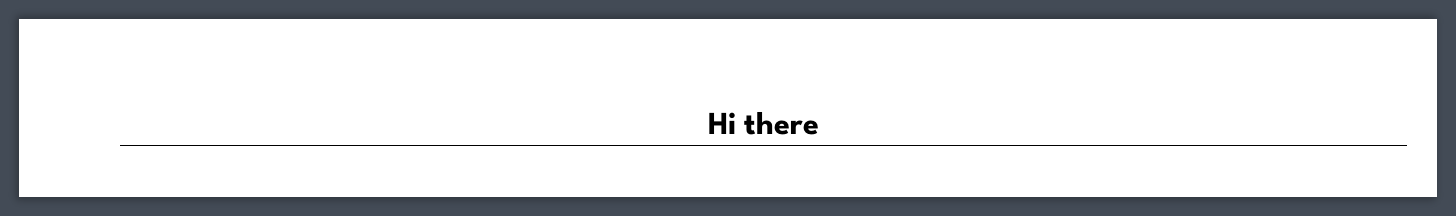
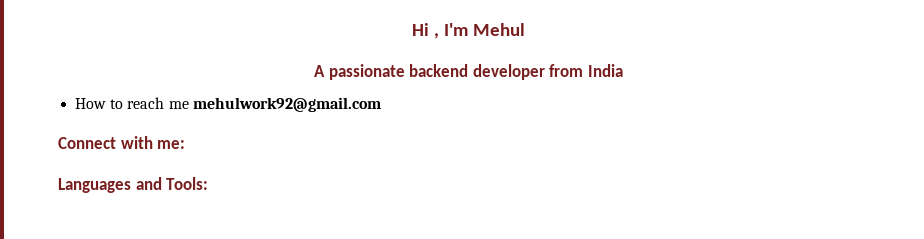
- Hi there
+ Hi , I'm Mehul
+ A passionate backend developer from India
+ How to reach me mehulwork92@gmail.com
+ Connect with me:
+ Languages and Tools:

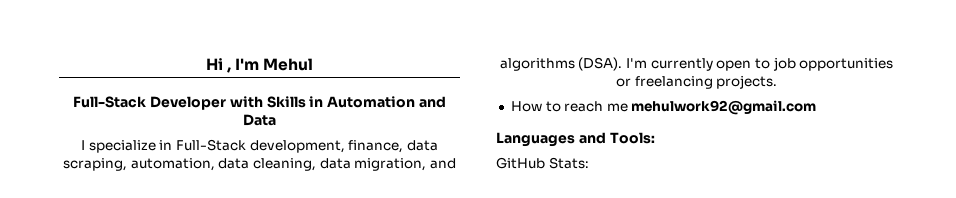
- A passionate backend developer from India
+ Full-Stack Developer with Skills in Automation and Data
+ I specialize in Full-Stack development, finance, data scraping, automation, data cleaning, data migration, and algorithms (DSA). I'm currently open to job opportunities or freelancing projects.
- Connect with me:
+ GitHub Stats:

